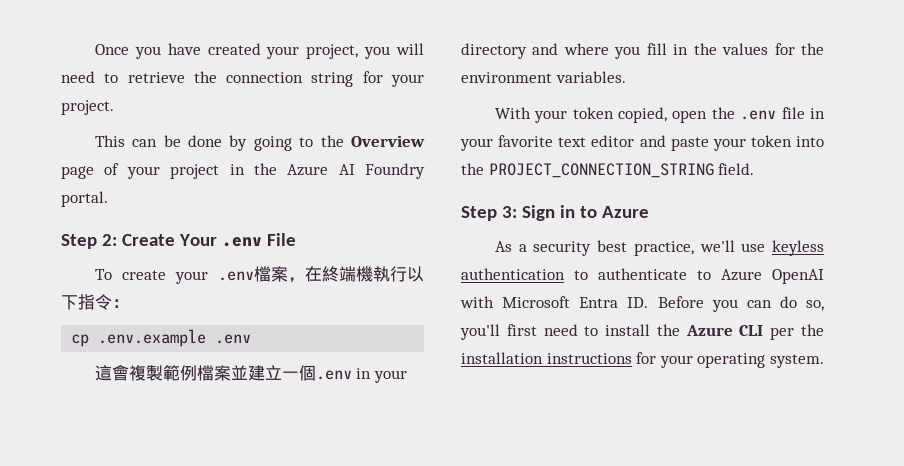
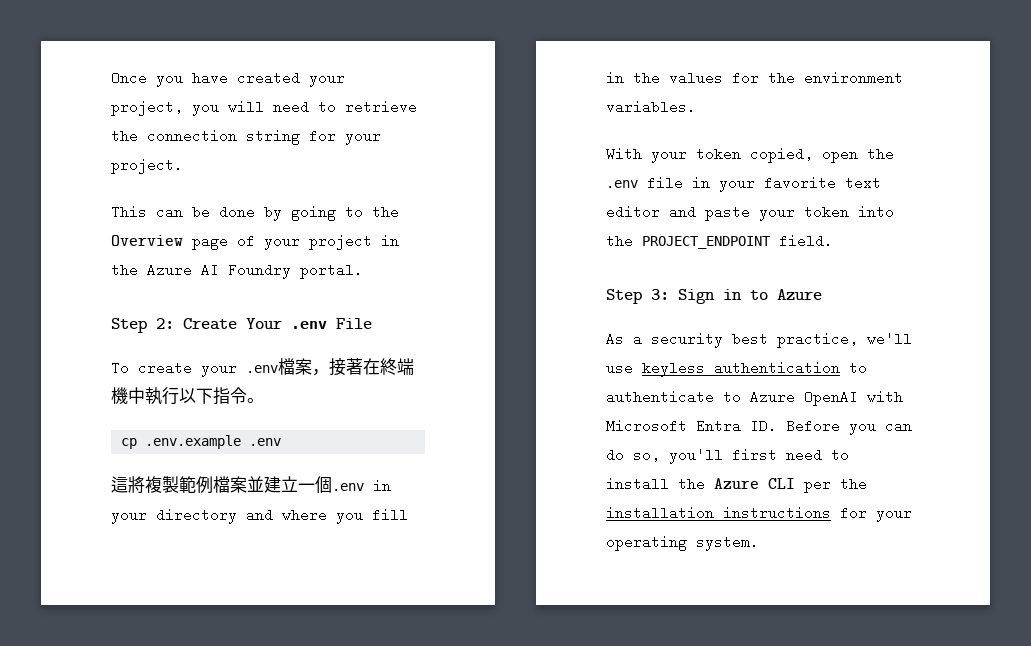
- To create your .env檔案，在終端機執行以下指令：
+ To create your .env檔案，接著在終端機中執行以下指令。
- 這會複製範例檔案並建立一個.env in your directory and where you fill in the values for the environment variables.
+ 這將複製範例檔案並建立一個.env in your directory and where you fill in the values for the environment variables.
- With your token copied, open the .env file in your favorite text editor and paste your token into the PROJECT_CONNECTION_STRING field.
+ With your token copied, open the .env file in your favorite text editor and paste your token into the PROJECT_ENDPOINT field.

